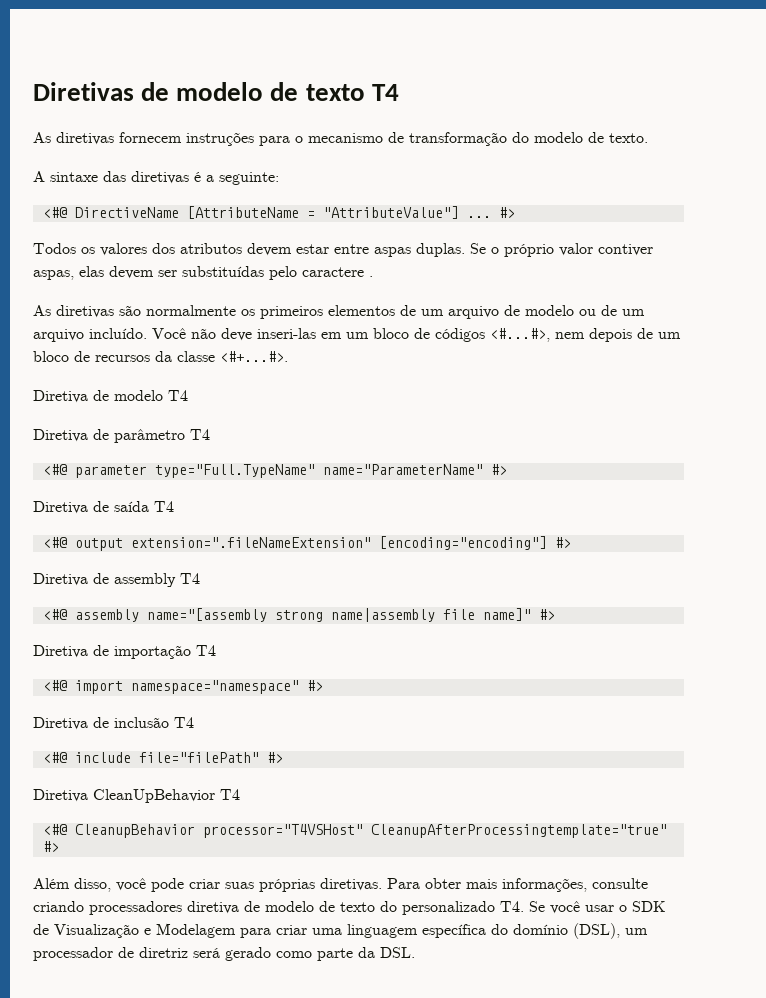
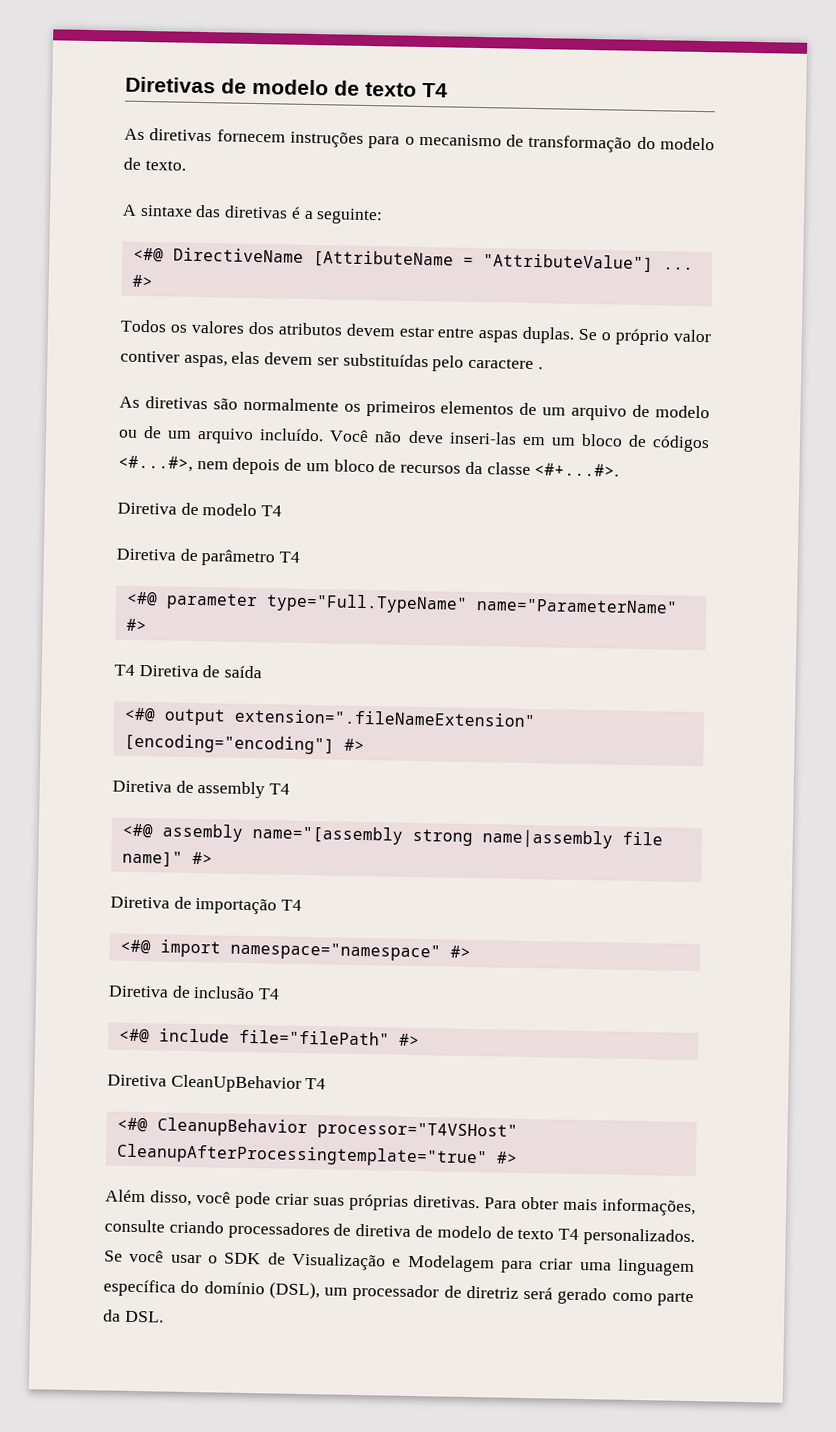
- Diretiva de saída T4
+ T4 Diretiva de saída
- Para obter mais informações, consulte criando processadores diretiva de modelo de texto do personalizado T4. Se você usar o SDK de Visualização e Modelagem para criar uma linguagem específica do domínio (DSL), um processador de diretriz será gerado como parte da DSL.
+ Para obter mais informações, consulte criando processadores de diretiva de modelo de texto T4 personalizados. Se você usar o SDK de Visualização e Modelagem para criar uma linguagem específica do domínio (DSL), um processador de diretriz será gerado como parte da DSL.

